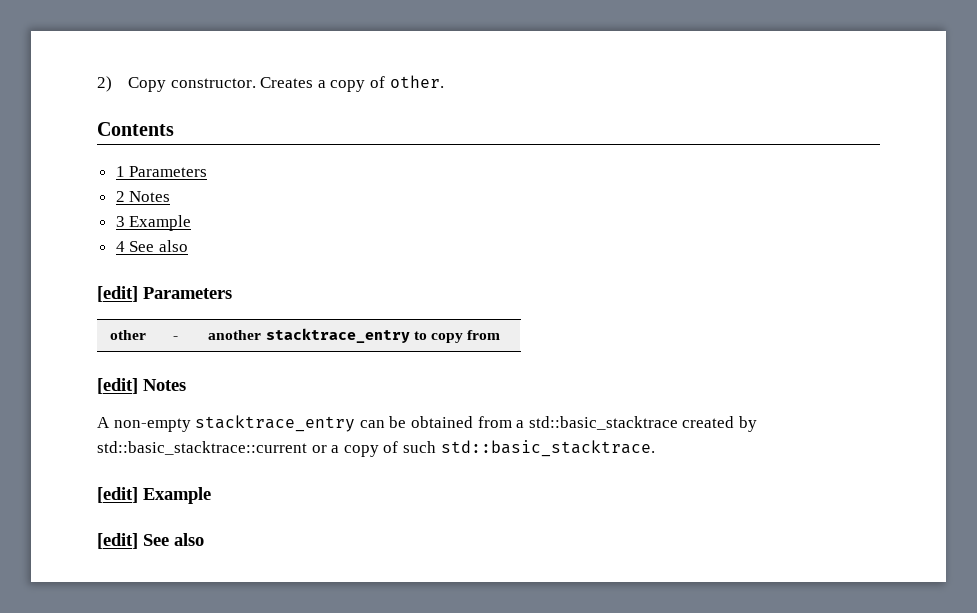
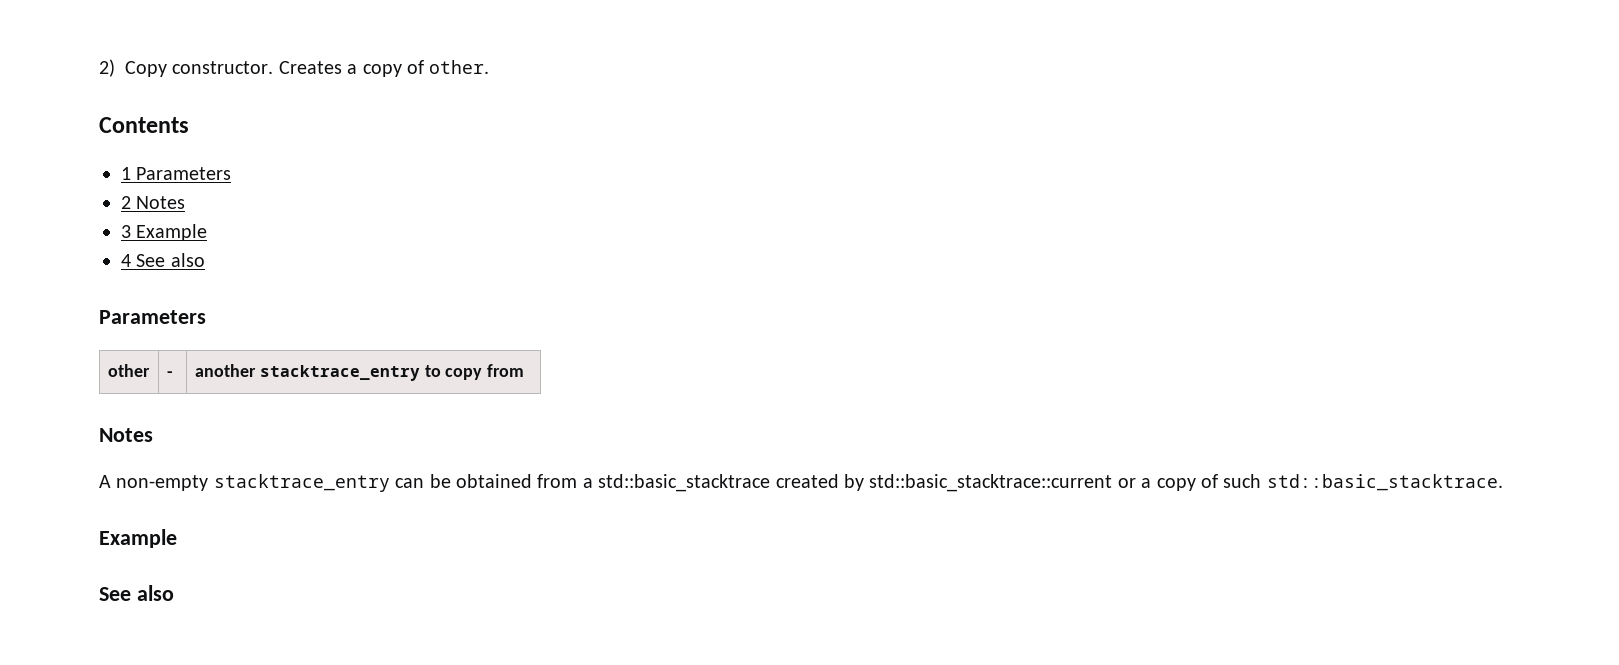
  4 See also
- [edit] Parameters
+ Parameters
  other | - | another stacktrace_entry to copy from
- [edit] Notes
+ Notes
  A non-empty stacktrace_entry can be obtained from a std::basic_stacktrace created by std::basic_stacktrace::current or a copy of such std::basic_stacktrace.
- [edit] Example
- [edit] See also
+ Example
+ See also

